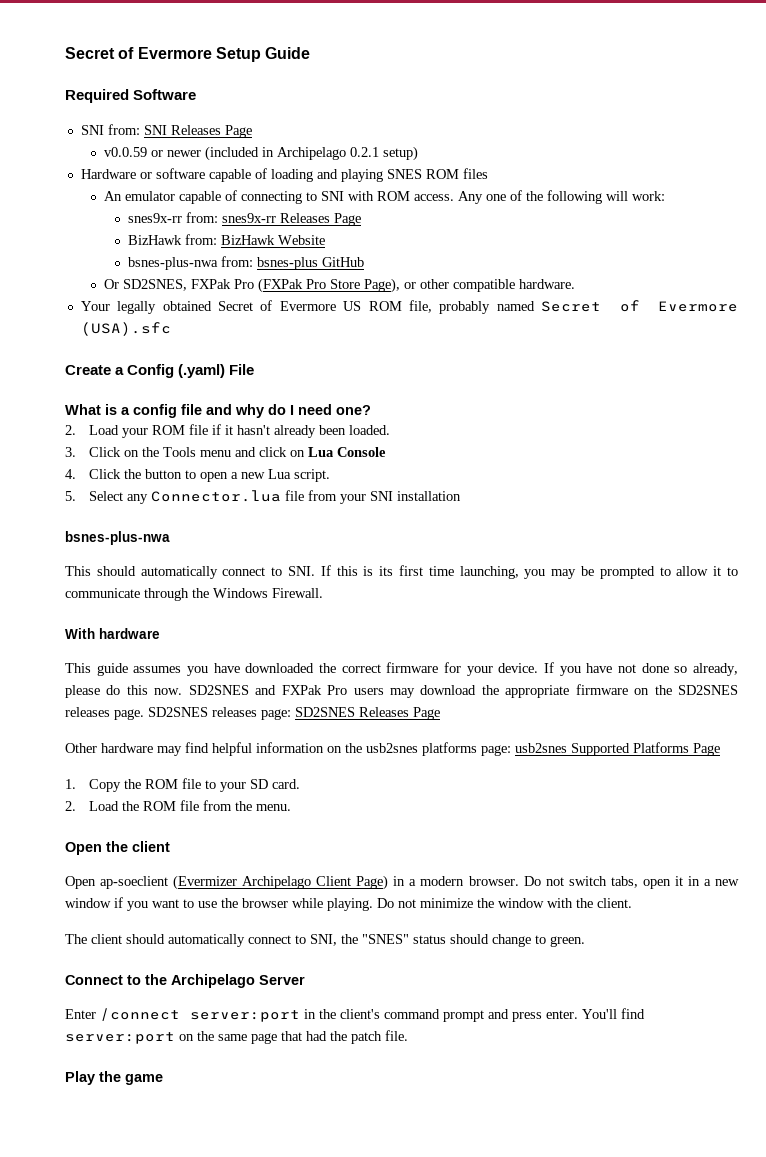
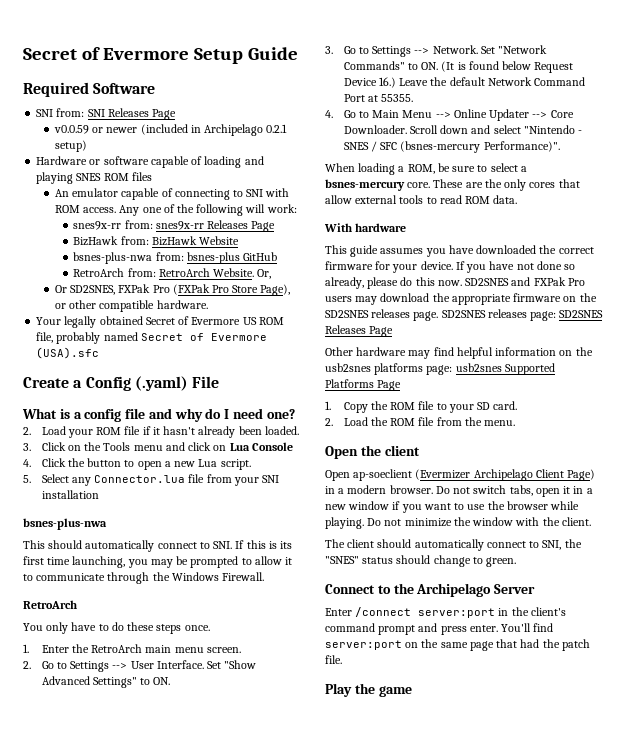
+ RetroArch from: RetroArch Website. Or,
  This should automatically connect to SNI. If this is its first time launching, you may be prompted to allow it to communicate through the Windows Firewall.
+ RetroArch
+ You only have to do these steps once.
+ 1. Enter the RetroArch main menu screen.
+ 2. Go to Settings --> User Interface. Set "Show Advanced Settings" to ON.
+ 3. Go to Settings --> Network. Set "Network Commands" to ON. (It is found below Request Device 16.) Leave the default Network Command Port at 55355.
+ 4. Go to Main Menu --> Online Updater --> Core Downloader. Scroll down and select "Nintendo - SNES / SFC (bsnes-mercury Performance)".
+ When loading a ROM, be sure to select a bsnes-mercury core. These are the only cores that allow external tools to read ROM data.

